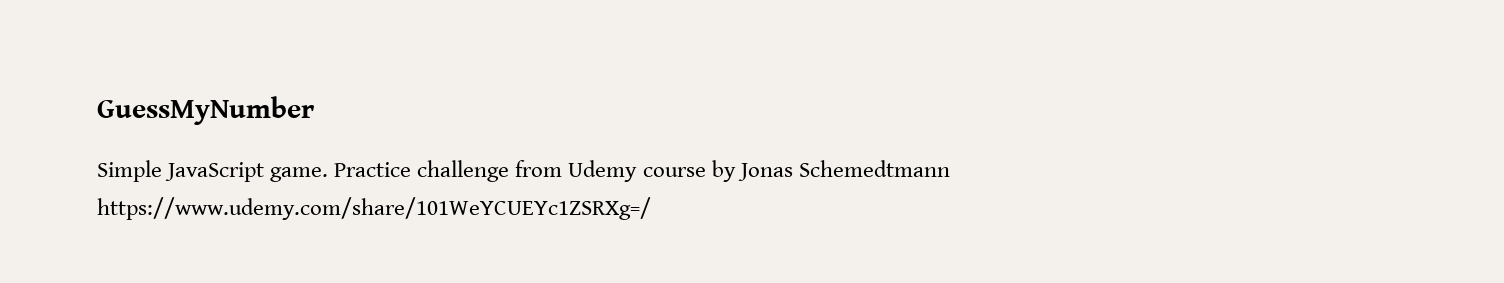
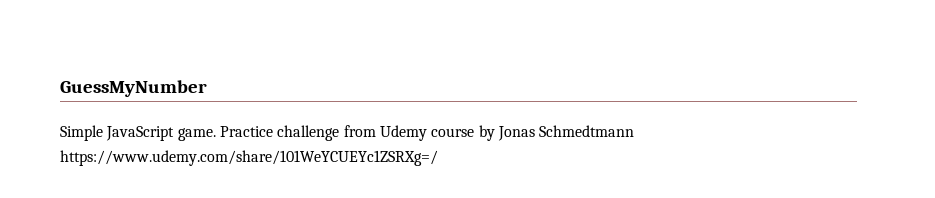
- Practice challenge from Udemy course by Jonas Schemedtmann https://www.udemy.com/share/101WeYCUEYc1ZSRXg=/
+ Practice challenge from Udemy course by Jonas Schmedtmann https://www.udemy.com/share/101WeYCUEYc1ZSRXg=/

